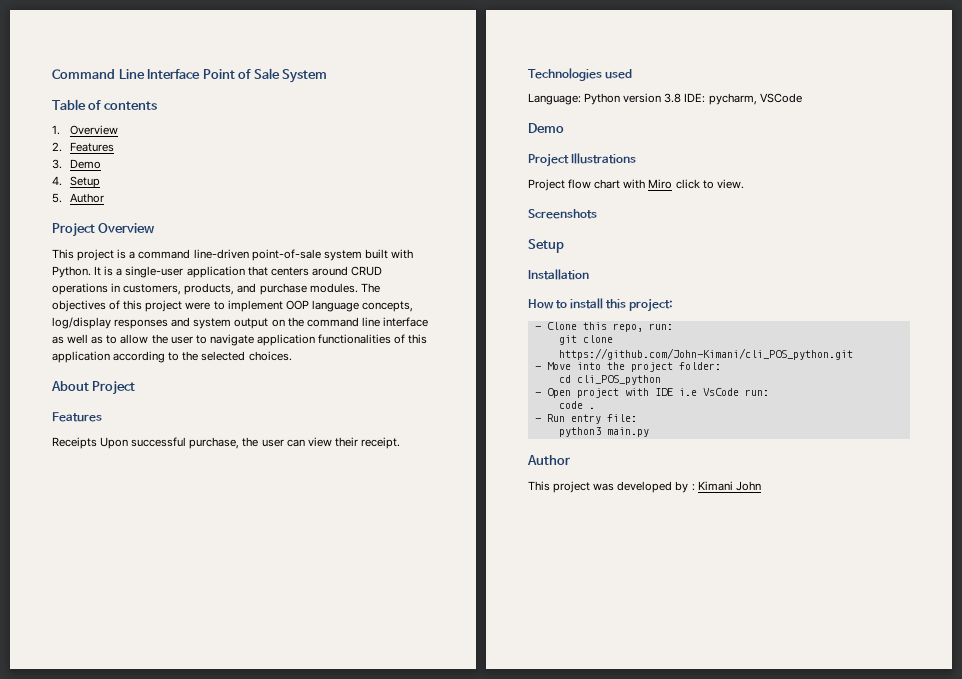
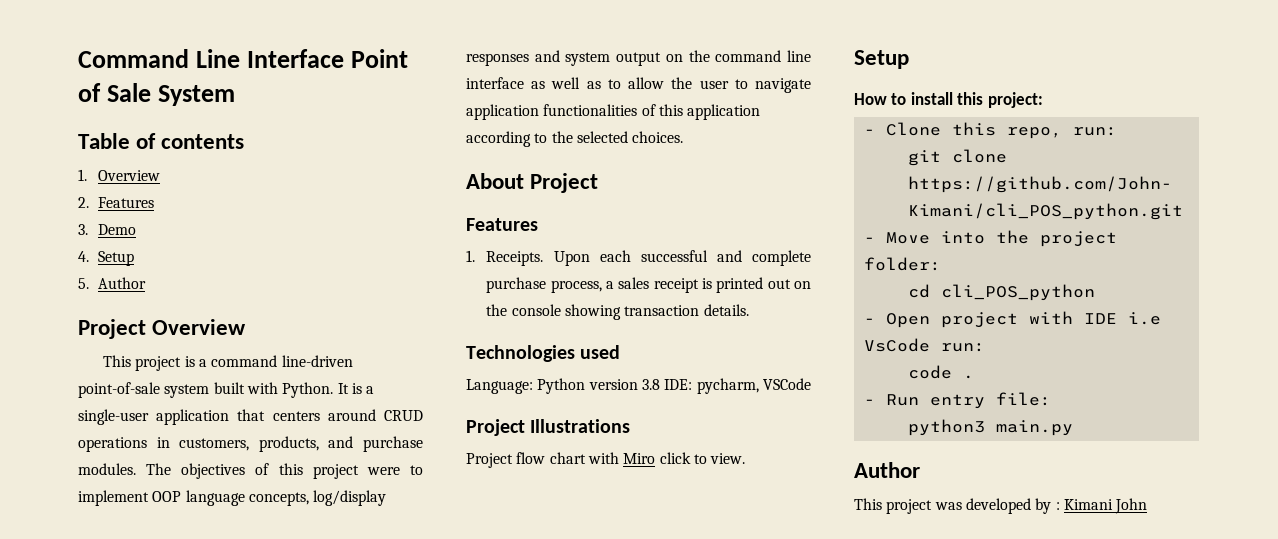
- Receipts Upon successful purchase, the user can view their receipt.
+ 1. Receipts. Upon each successful and complete purchase process, a sales receipt is printed out on the console showing transaction details.
  Language: Python version 3.8 IDE: pycharm, VSCode
- Demo
  Project flow chart with Miro click to view.
- Screenshots
  Setup
- Installation

